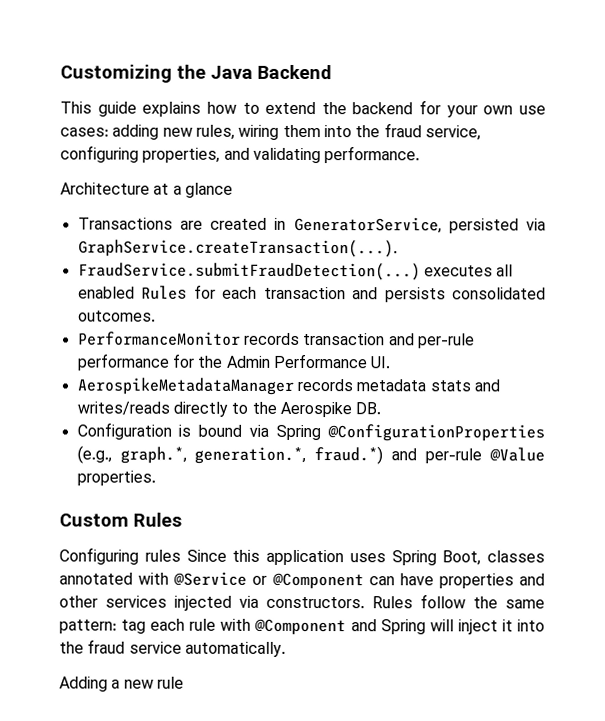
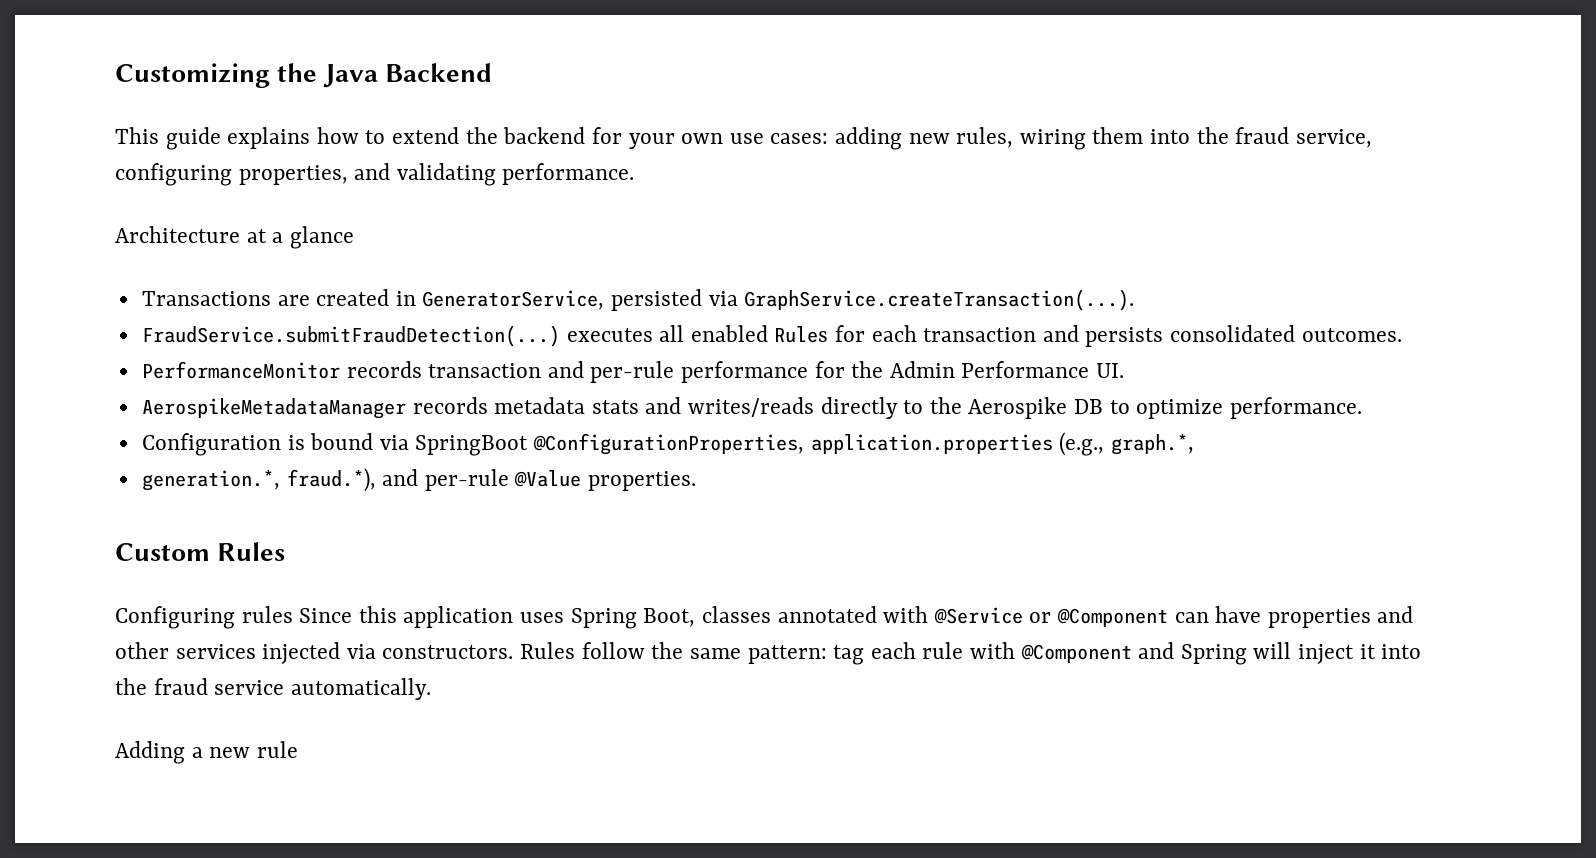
- AerospikeMetadataManager records metadata stats and writes/reads directly to the Aerospike DB.
+ AerospikeMetadataManager records metadata stats and writes/reads directly to the Aerospike DB to optimize performance.
- Configuration is bound via Spring @ConfigurationProperties (e.g., graph.*, generation.*, fraud.*) and per-rule @Value properties.
+ Configuration is bound via SpringBoot @ConfigurationProperties, application.properties (e.g., graph.*,
+ generation.*, fraud.*), and per-rule @Value properties.

